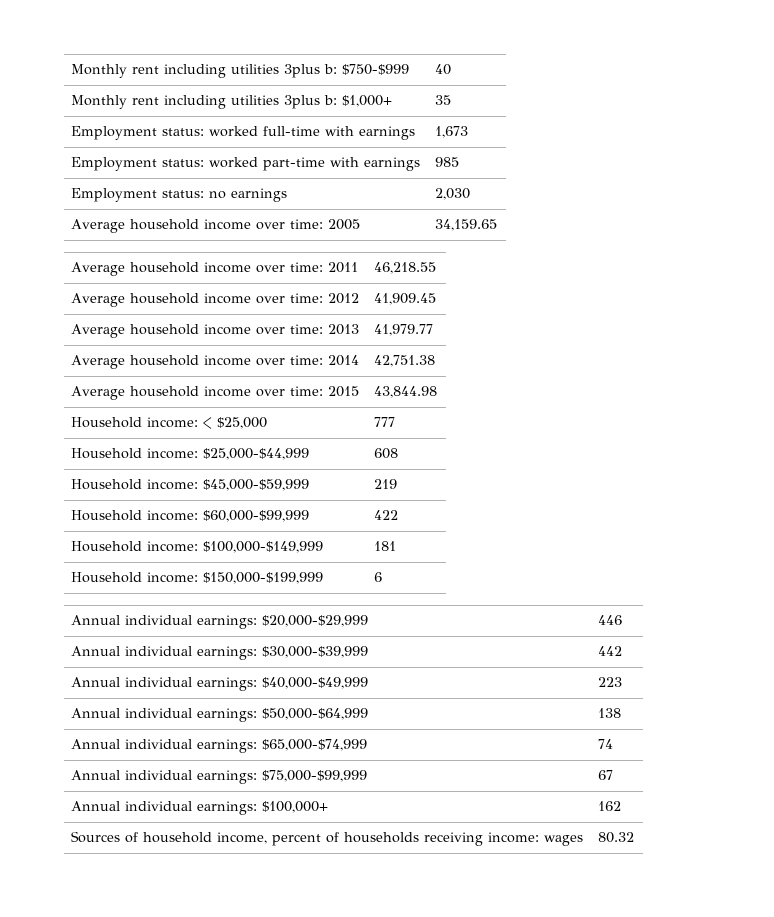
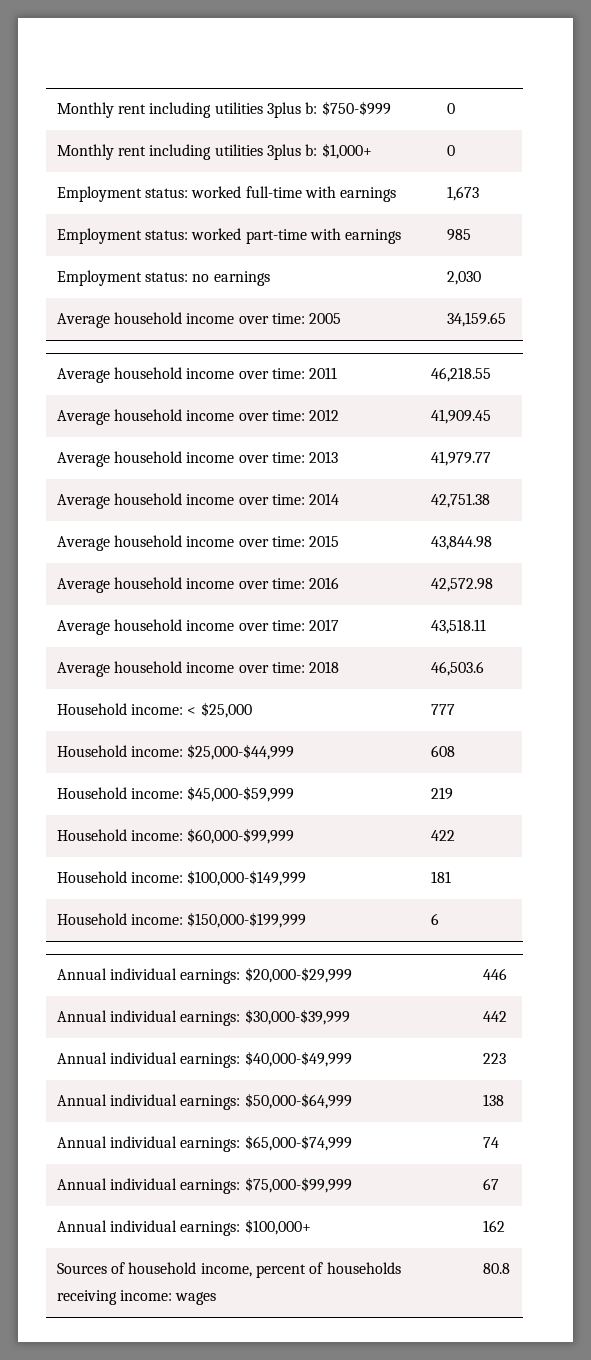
- Monthly rent including utilities 3plus b: $750-$999 | 40
+ Monthly rent including utilities 3plus b: $750-$999 | 0
- Monthly rent including utilities 3plus b: $1,000+ | 35
+ Monthly rent including utilities 3plus b: $1,000+ | 0
+ Average household income over time: 2016 | 42,572.98
+ Average household income over time: 2017 | 43,518.11
+ Average household income over time: 2018 | 46,503.6
- Sources of household income, percent of households receiving income: wages | 80.32
+ Sources of household income, percent of households receiving income: wages | 80.8

